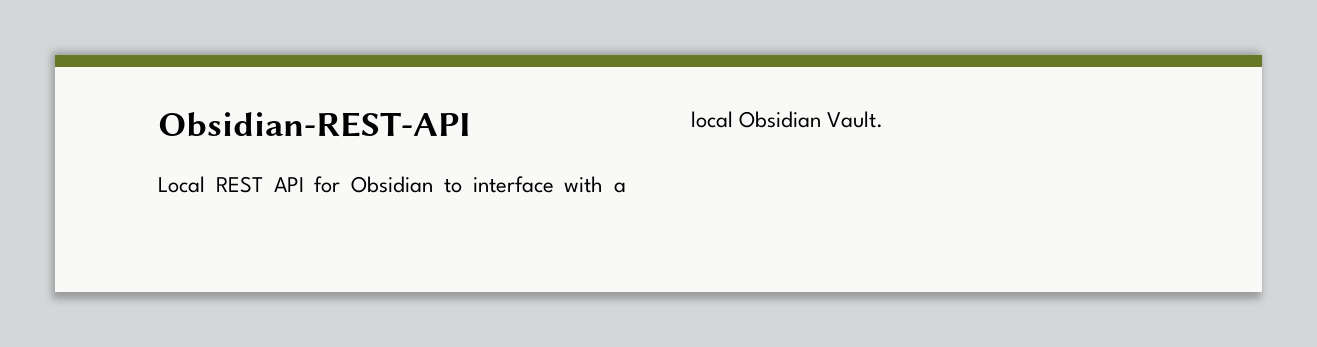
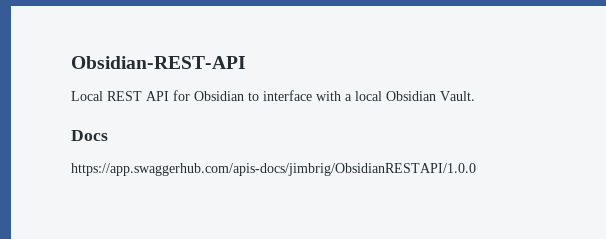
+ Docs
+ https://app.swaggerhub.com/apis-docs/jimbrig/ObsidianRESTAPI/1.0.0

